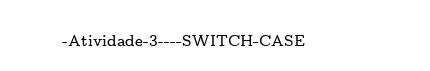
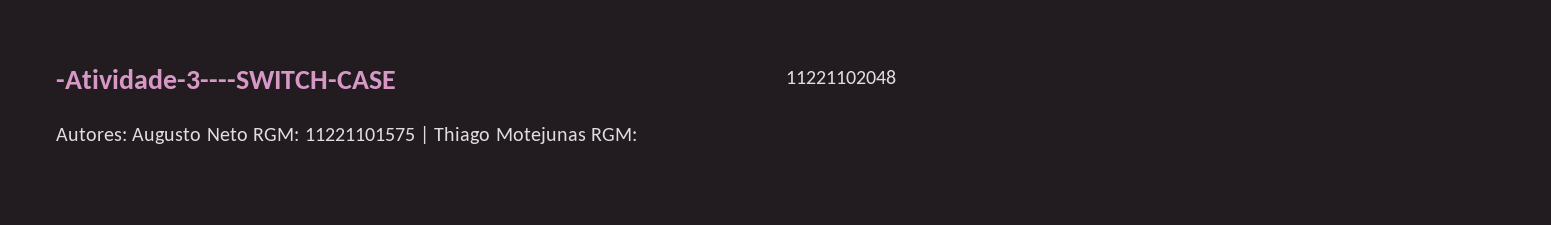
+ Autores: Augusto Neto RGM: 11221101575 | Thiago Motejunas RGM: 11221102048

